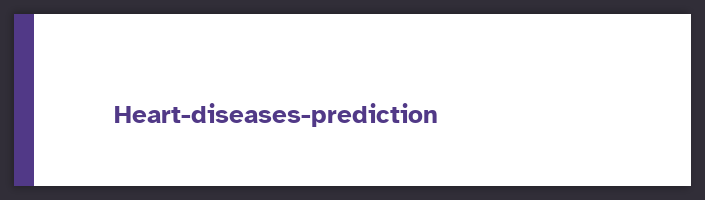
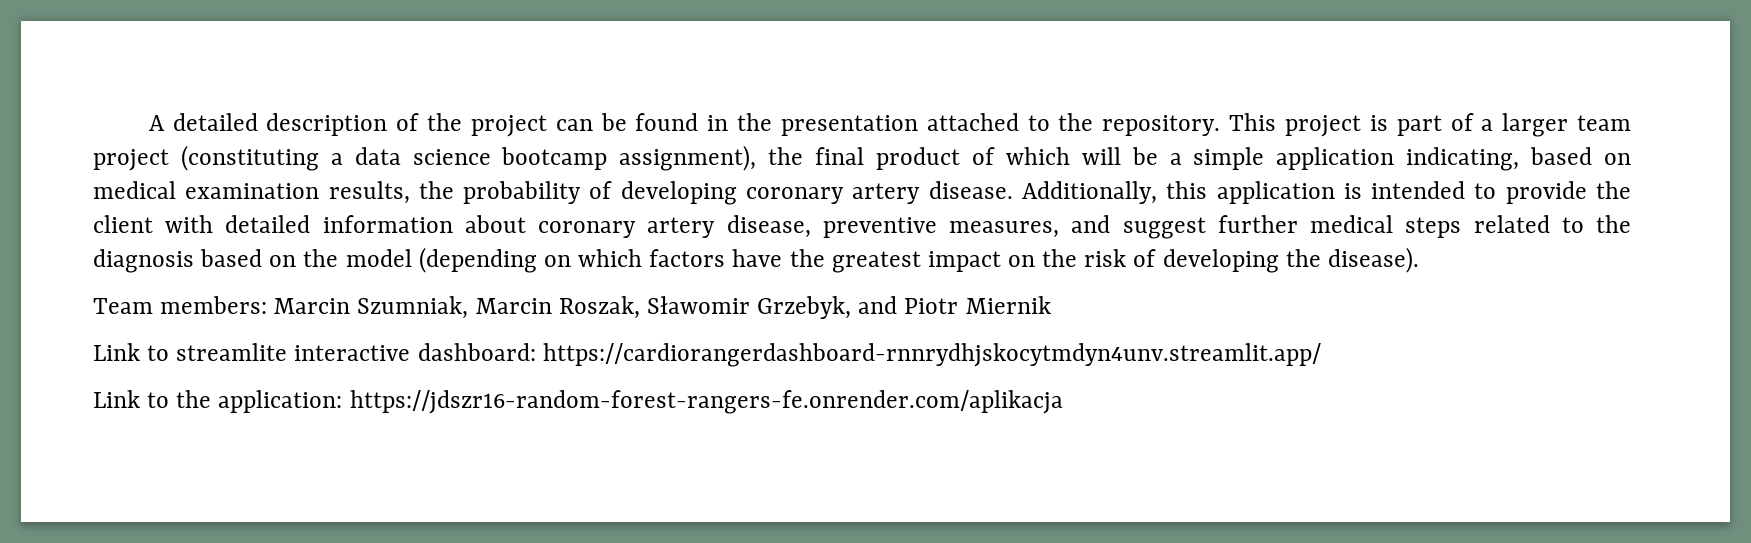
- Heart-diseases-prediction
+ A detailed description of the project can be found in the presentation attached to the repository. This project is part of a larger team project (constituting a data science bootcamp assignment), the final product of which will be a simple application indicating, based on medical examination results, the probability of developing coronary artery disease. Additionally, this application is intended to provide the client with detailed information about coronary artery disease, preventive measures, and suggest further medical steps related to the diagnosis based on the model (depending on which factors have the greatest impact on the risk of developing the disease).
+ Team members: Marcin Szumniak, Marcin Roszak, Sławomir Grzebyk, and Piotr Miernik
+ Link to streamlite interactive dashboard: https://cardiorangerdashboard-rnnrydhjskocytmdyn4unv.streamlit.app/
+ Link to the application: https://jdszr16-random-forest-rangers-fe.onrender.com/aplikacja

